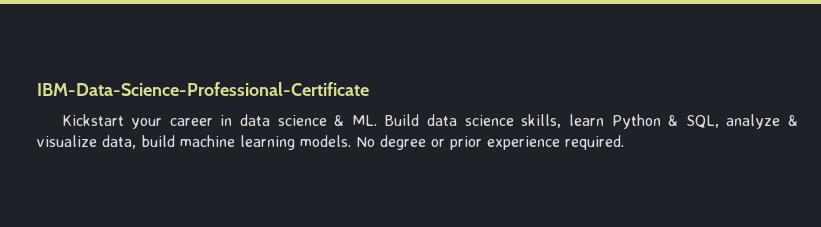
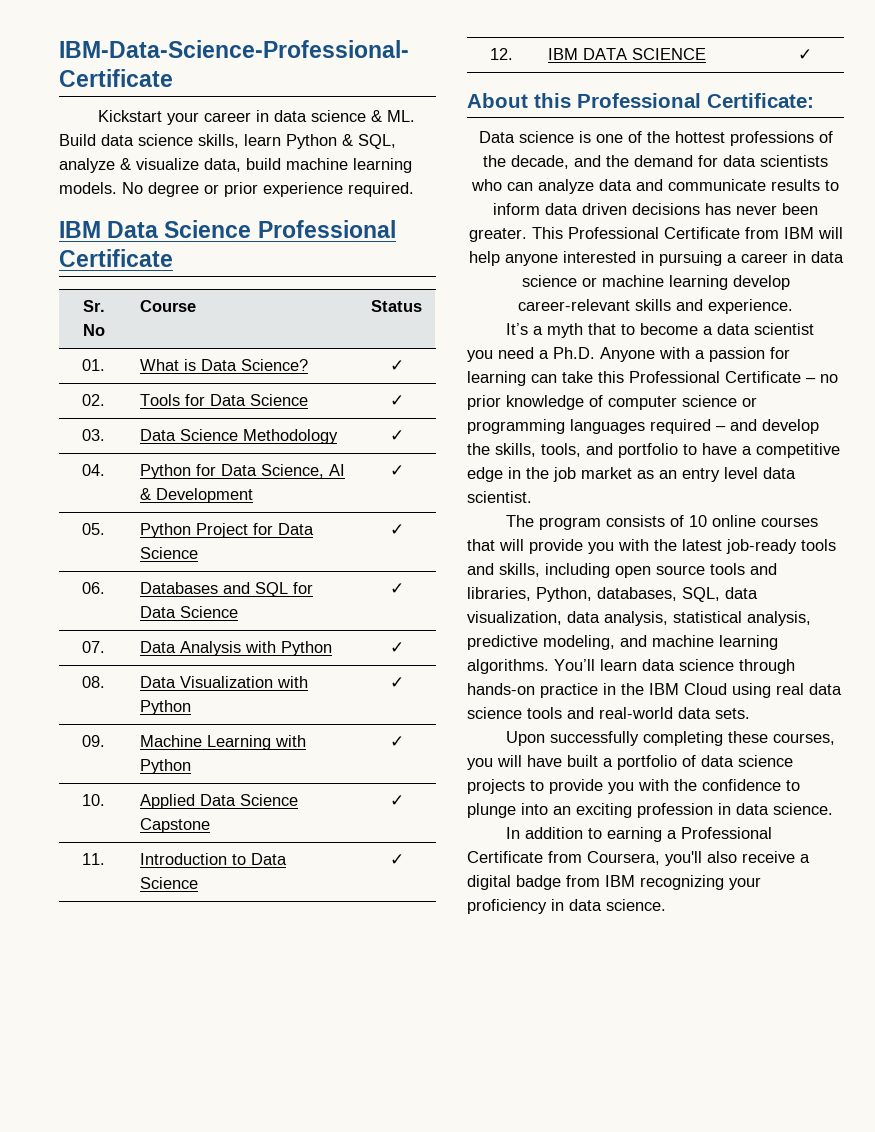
+ IBM Data Science Professional Certificate
+ Sr. No | Course | Status
+ 01. | What is Data Science? | ✓
+ 02. | Tools for Data Science | ✓
+ 03. | Data Science Methodology | ✓
+ 04. | Python for Data Science, AI & Development | ✓
+ 05. | Python Project for Data Science | ✓
+ 06. | Databases and SQL for Data Science | ✓
+ 07. | Data Analysis with Python | ✓
+ 08. | Data Visualization with Python | ✓
+ 09. | Machine Learning with Python | ✓
+ 10. | Applied Data Science Capstone | ✓
+ 11. | Introduction to Data Science | ✓
+ 12. | IBM DATA SCIENCE | ✓
+ About this Professional Certificate:
+ Data science is one of the hottest professions of the decade, and the demand for data scientists who can analyze data and communicate results to inform data driven decisions has never been greater. This Professional Certificate from IBM will help anyone interested in pursuing a career in data science or machine learning develop career-relevant skills and experience.
+ It’s a myth that to become a data scientist you need a Ph.D. Anyone with a passion for learning can take this Professional Certificate – no prior knowledge of computer science or programming languages required – and develop the skills, tools, and portfolio to have a competitive edge in the job market as an entry level data scientist.
+ The program consists of 10 online courses that will provide you with the latest job-ready tools and skills, including open source tools and libraries, Python, databases, SQL, data visualization, data analysis, statistical analysis, predictive modeling, and machine learning algorithms. You’ll learn data science through hands-on practice in the IBM Cloud using real data science tools and real-world data sets.
+ Upon successfully completing these courses, you will have built a portfolio of data science projects to provide you with the confidence to plunge into an exciting profession in data science.
+ In addition to earning a Professional Certificate from Coursera, you'll also receive a digital badge from IBM recognizing your proficiency in data science.

